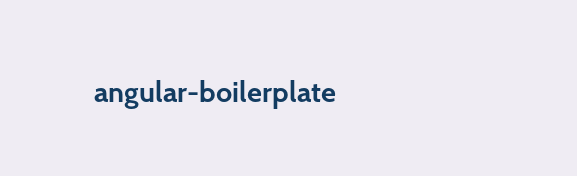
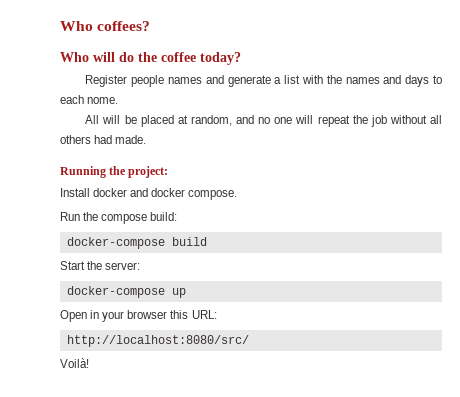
- angular-boilerplate
+ Who coffees?
+ Who will do the coffee today?
+ Register people names and generate a list with the names and days to each nome.
+ All will be placed at random, and no one will repeat the job without all others had made.
+ Running the project:
+ Install docker and docker compose.
+ Run the compose build:
+ docker-compose build
+ Start the server:
+ docker-compose up
+ Open in your browser this URL:
+ http://localhost:8080/src/
+ Voilà!

